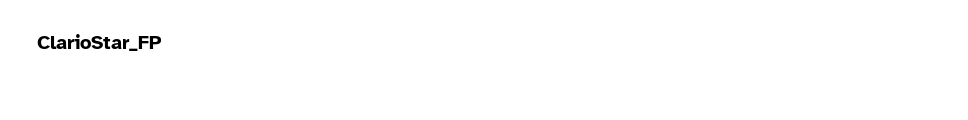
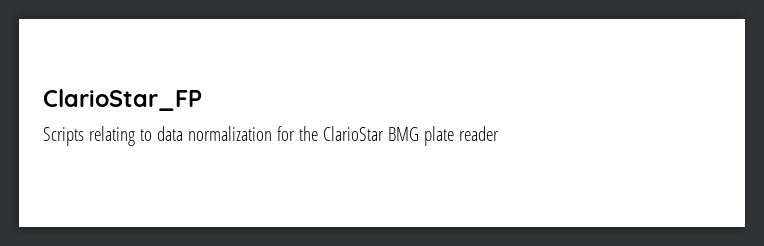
+ Scripts relating to data normalization for the ClarioStar BMG plate reader

